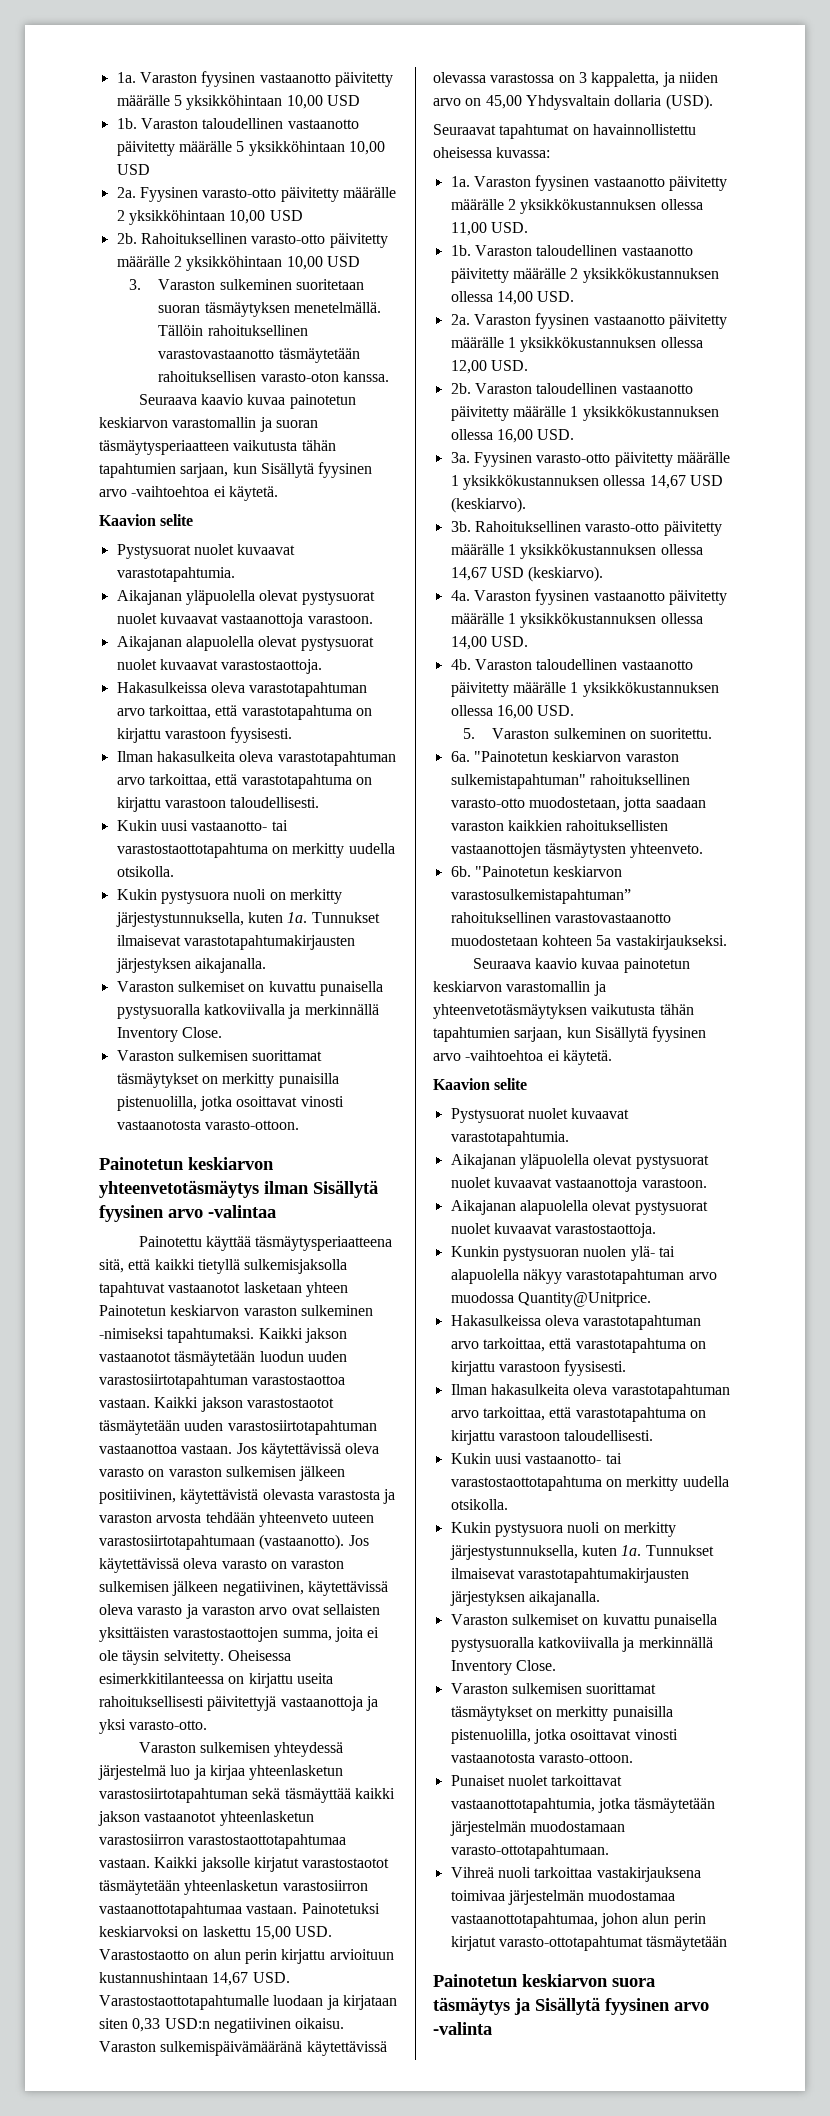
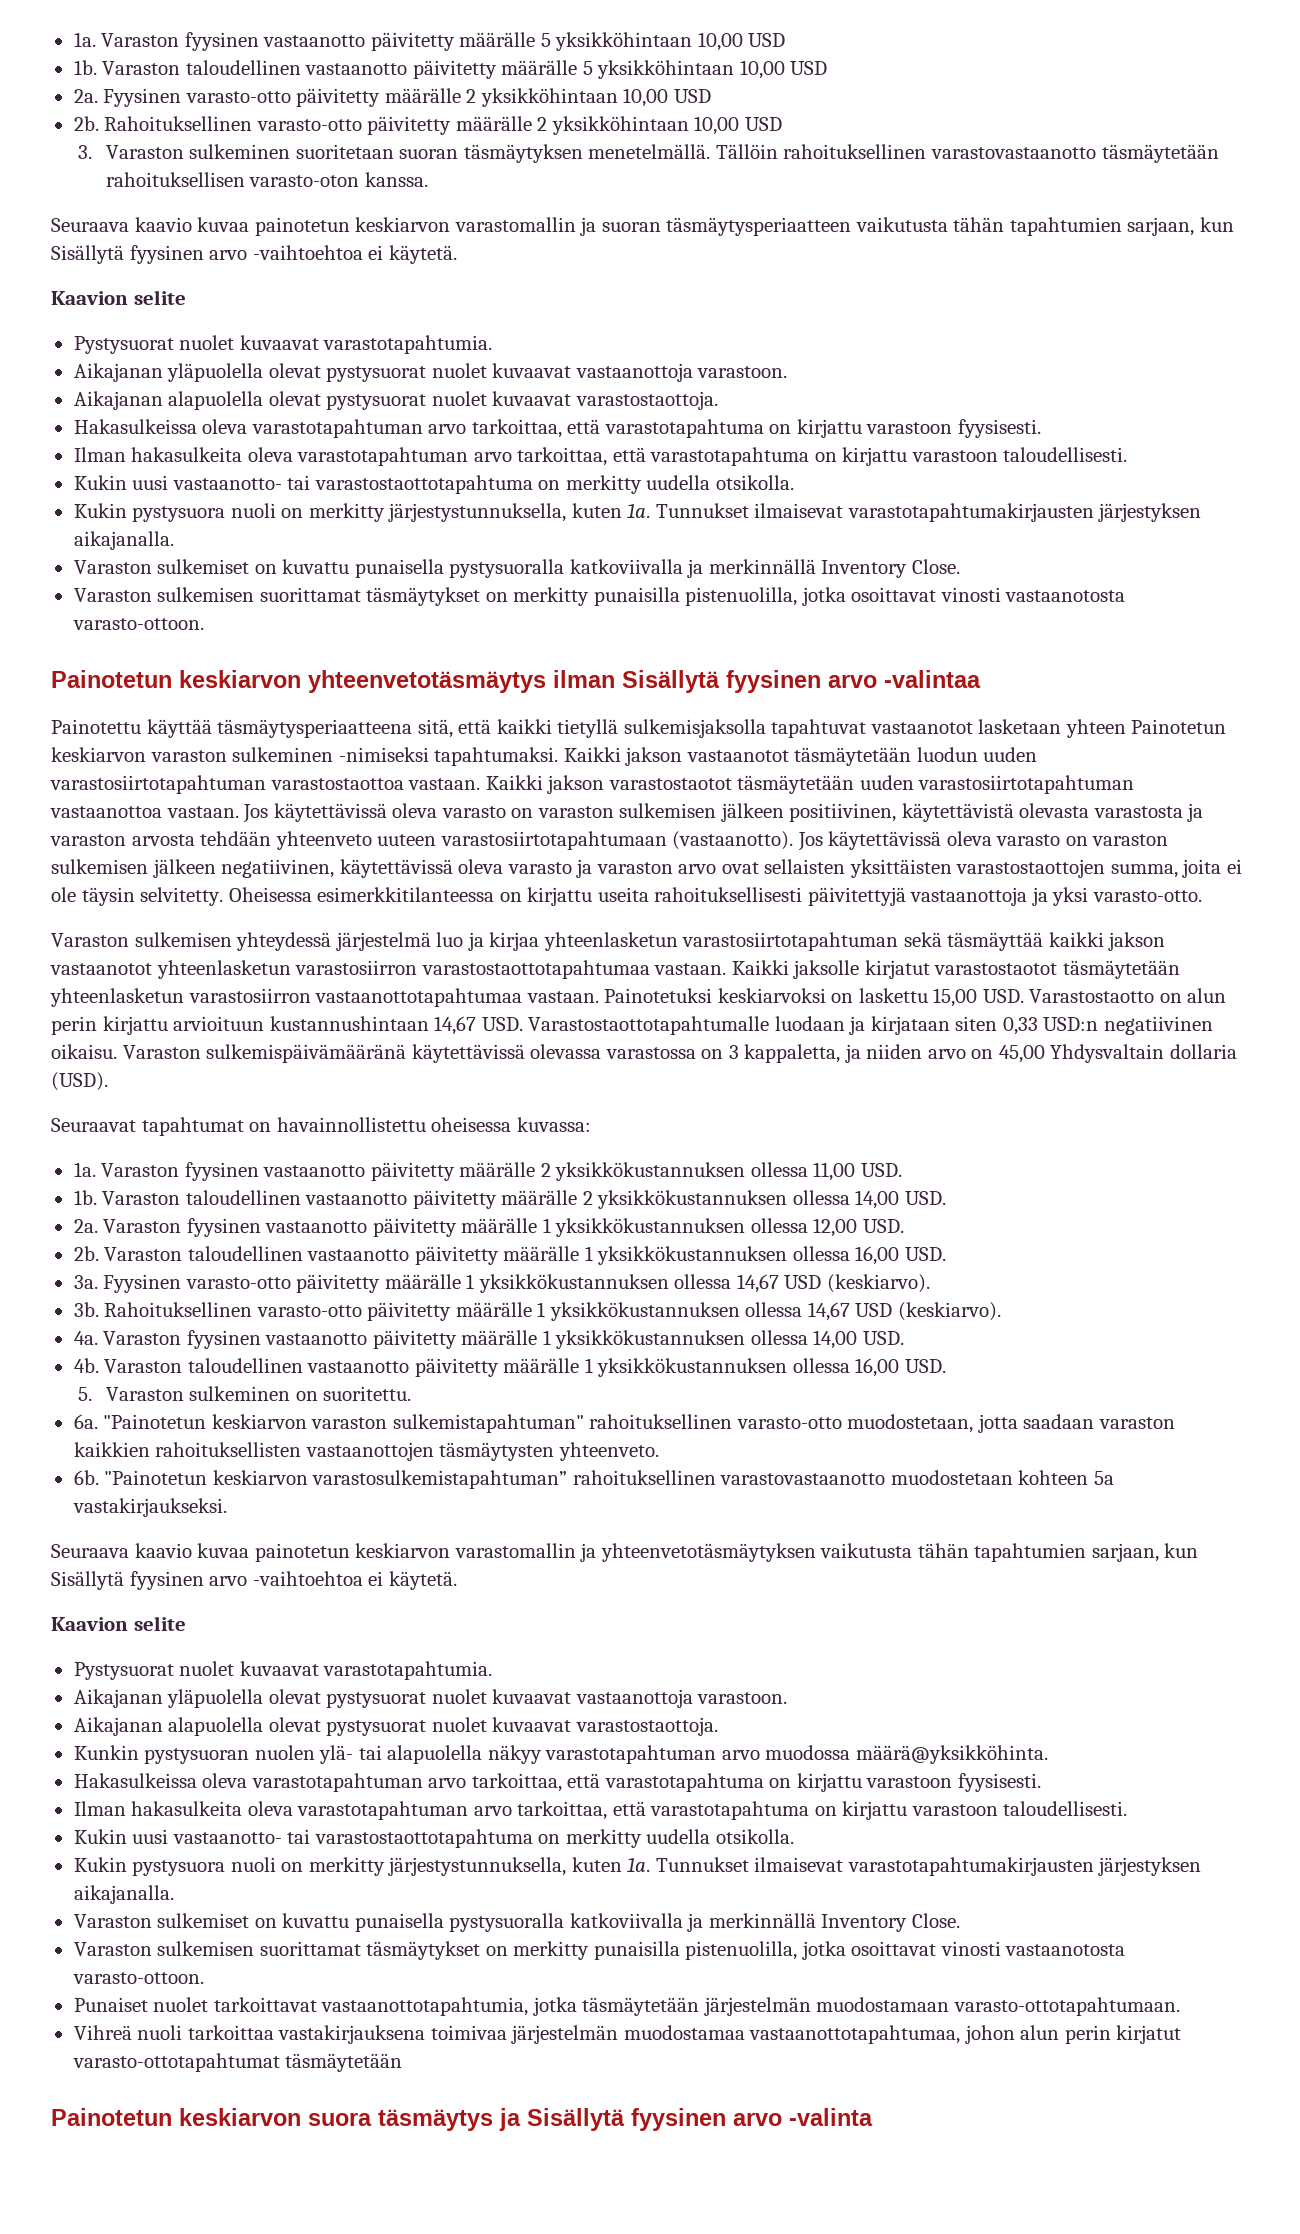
- Kunkin pystysuoran nuolen ylä- tai alapuolella näkyy varastotapahtuman arvo muodossa Quantity@Unitprice.
+ Kunkin pystysuoran nuolen ylä- tai alapuolella näkyy varastotapahtuman arvo muodossa määrä@yksikköhinta.

